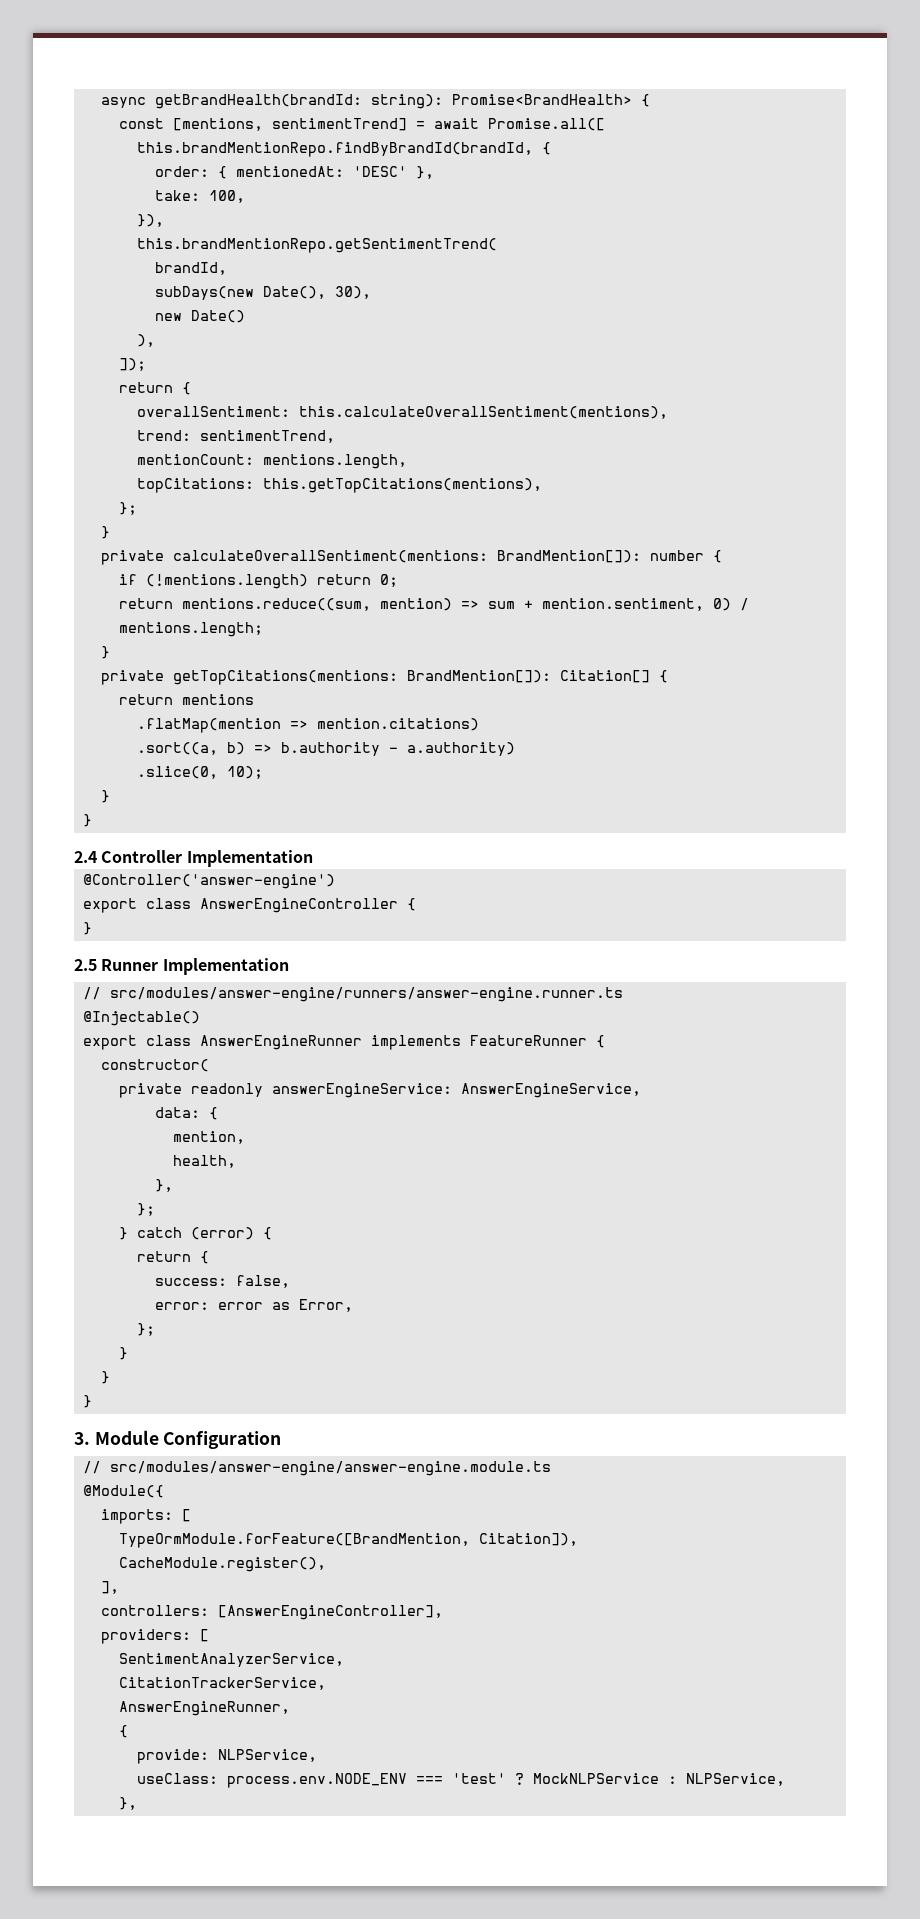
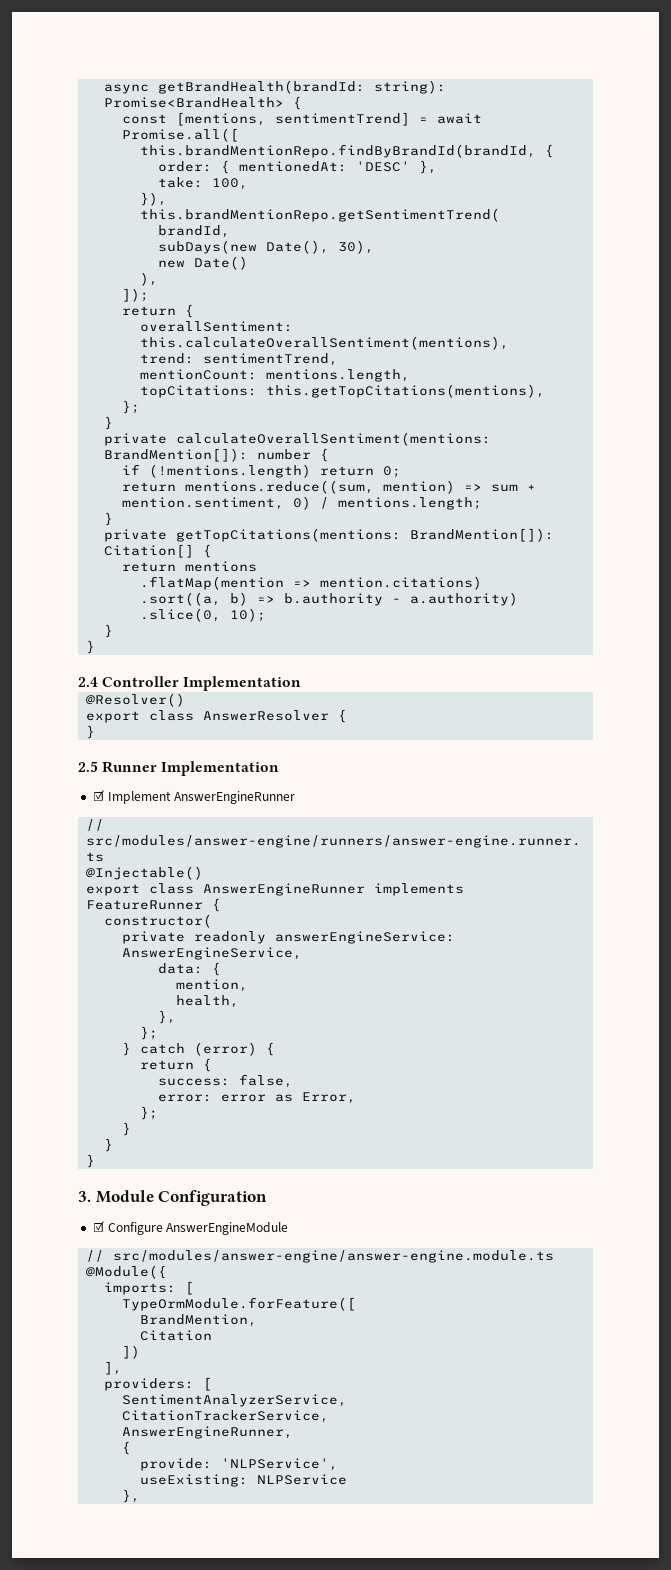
- @Controller('answer-engine')
- export class AnswerEngineController {
+ @Resolver()
+ export class AnswerResolver {
+ ☑ Implement AnswerEngineRunner
+ ☑ Configure AnswerEngineModule
- TypeOrmModule.forFeature([BrandMention, Citation]),
- CacheModule.register(),
+ TypeOrmModule.forFeature([
+ BrandMention,
+ Citation
+ ])
- controllers: [AnswerEngineController],
- provide: NLPService,
- useClass: process.env.NODE_ENV === 'test' ? MockNLPService : NLPService,
+ provide: 'NLPService',
+ useExisting: NLPService

